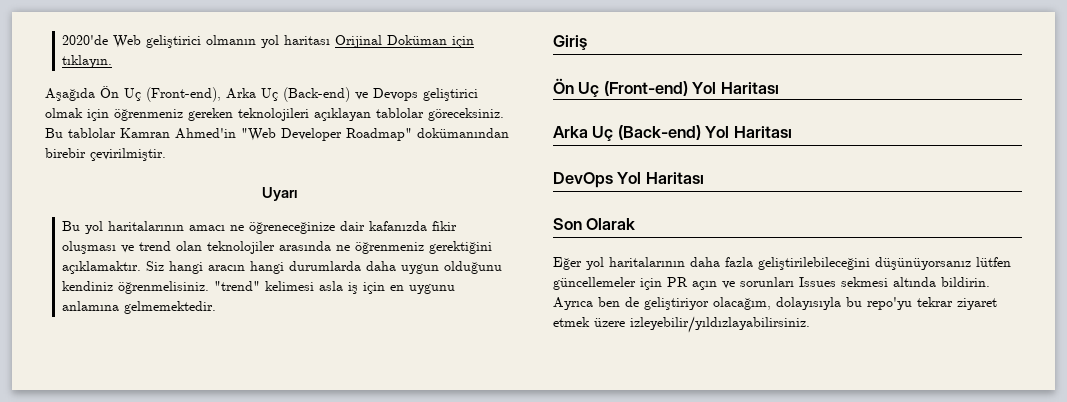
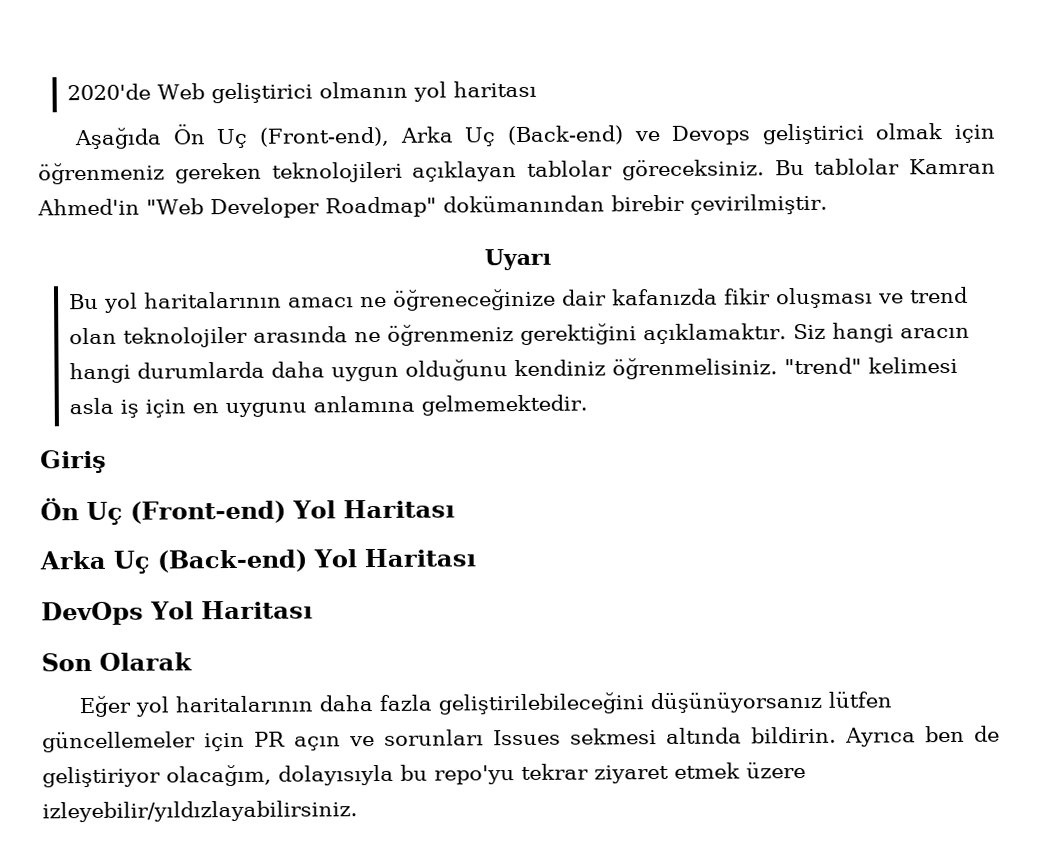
- 2020'de Web geliştirici olmanın yol haritası Orijinal Doküman için tıklayın.
+ 2020'de Web geliştirici olmanın yol haritası

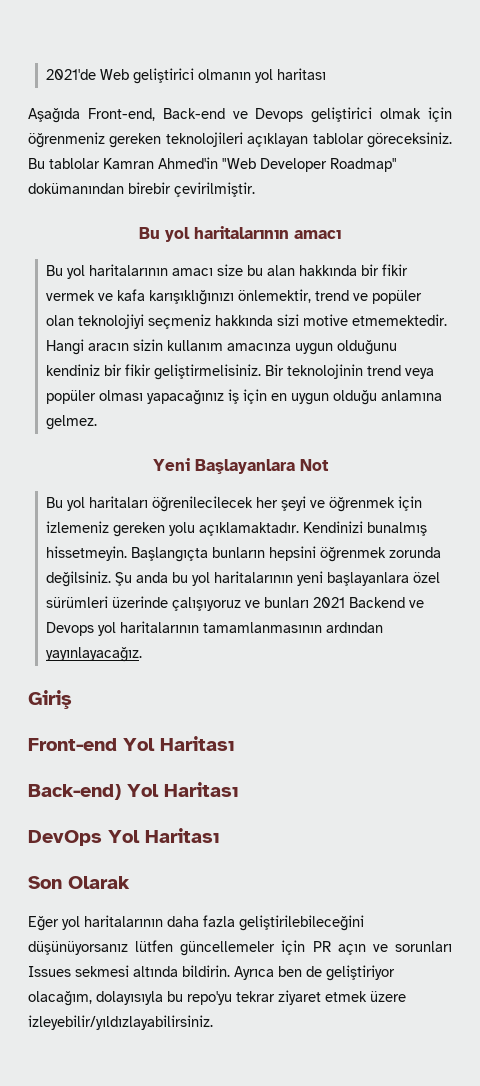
- 2020'de Web geliştirici olmanın yol haritası
+ 2021'de Web geliştirici olmanın yol haritası
- Aşağıda Ön Uç (Front-end), Arka Uç (Back-end) ve Devops geliştirici olmak için öğrenmeniz gereken teknolojileri açıklayan tablolar göreceksiniz.
+ Aşağıda Front-end, Back-end ve Devops geliştirici olmak için öğrenmeniz gereken teknolojileri açıklayan tablolar göreceksiniz.
  Bu tablolar Kamran Ahmed'in "Web Developer Roadmap" dokümanından birebir çevirilmiştir.
- Uyarı
- Bu yol haritalarının amacı ne öğreneceğinize dair kafanızda fikir oluşması ve trend olan teknolojiler arasında ne öğrenmeniz gerektiğini açıklamaktır. Siz hangi aracın hangi durumlarda daha uygun olduğunu kendiniz öğrenmelisiniz. "trend" kelimesi asla iş için en uygunu anlamına gelmemektedir.
+ Bu yol haritalarının amacı
+ Bu yol haritalarının amacı size bu alan hakkında bir fikir vermek ve kafa karışıklığınızı önlemektir, trend ve popüler olan teknolojiyi seçmeniz hakkında sizi motive etmemektedir. Hangi aracın sizin kullanım amacınza uygun olduğunu kendiniz bir fikir geliştirmelisiniz. Bir teknolojinin trend veya popüler olması yapacağınız iş için en uygun olduğu anlamına gelmez.
+ Yeni Başlayanlara Not
+ Bu yol haritaları öğrenilecilecek her şeyi ve öğrenmek için izlemeniz gereken yolu açıklamaktadır. Kendinizi bunalmış hissetmeyin. Başlangıçta bunların hepsini öğrenmek zorunda değilsiniz. Şu anda bu yol haritalarının yeni başlayanlara özel sürümleri üzerinde çalışıyoruz ve bunları 2021 Backend ve Devops yol haritalarının tamamlanmasının ardından yayınlayacağız.
  Giriş
- Ön Uç (Front-end) Yol Haritası
- Arka Uç (Back-end) Yol Haritası
+ Front-end Yol Haritası
+ Back-end) Yol Haritası

